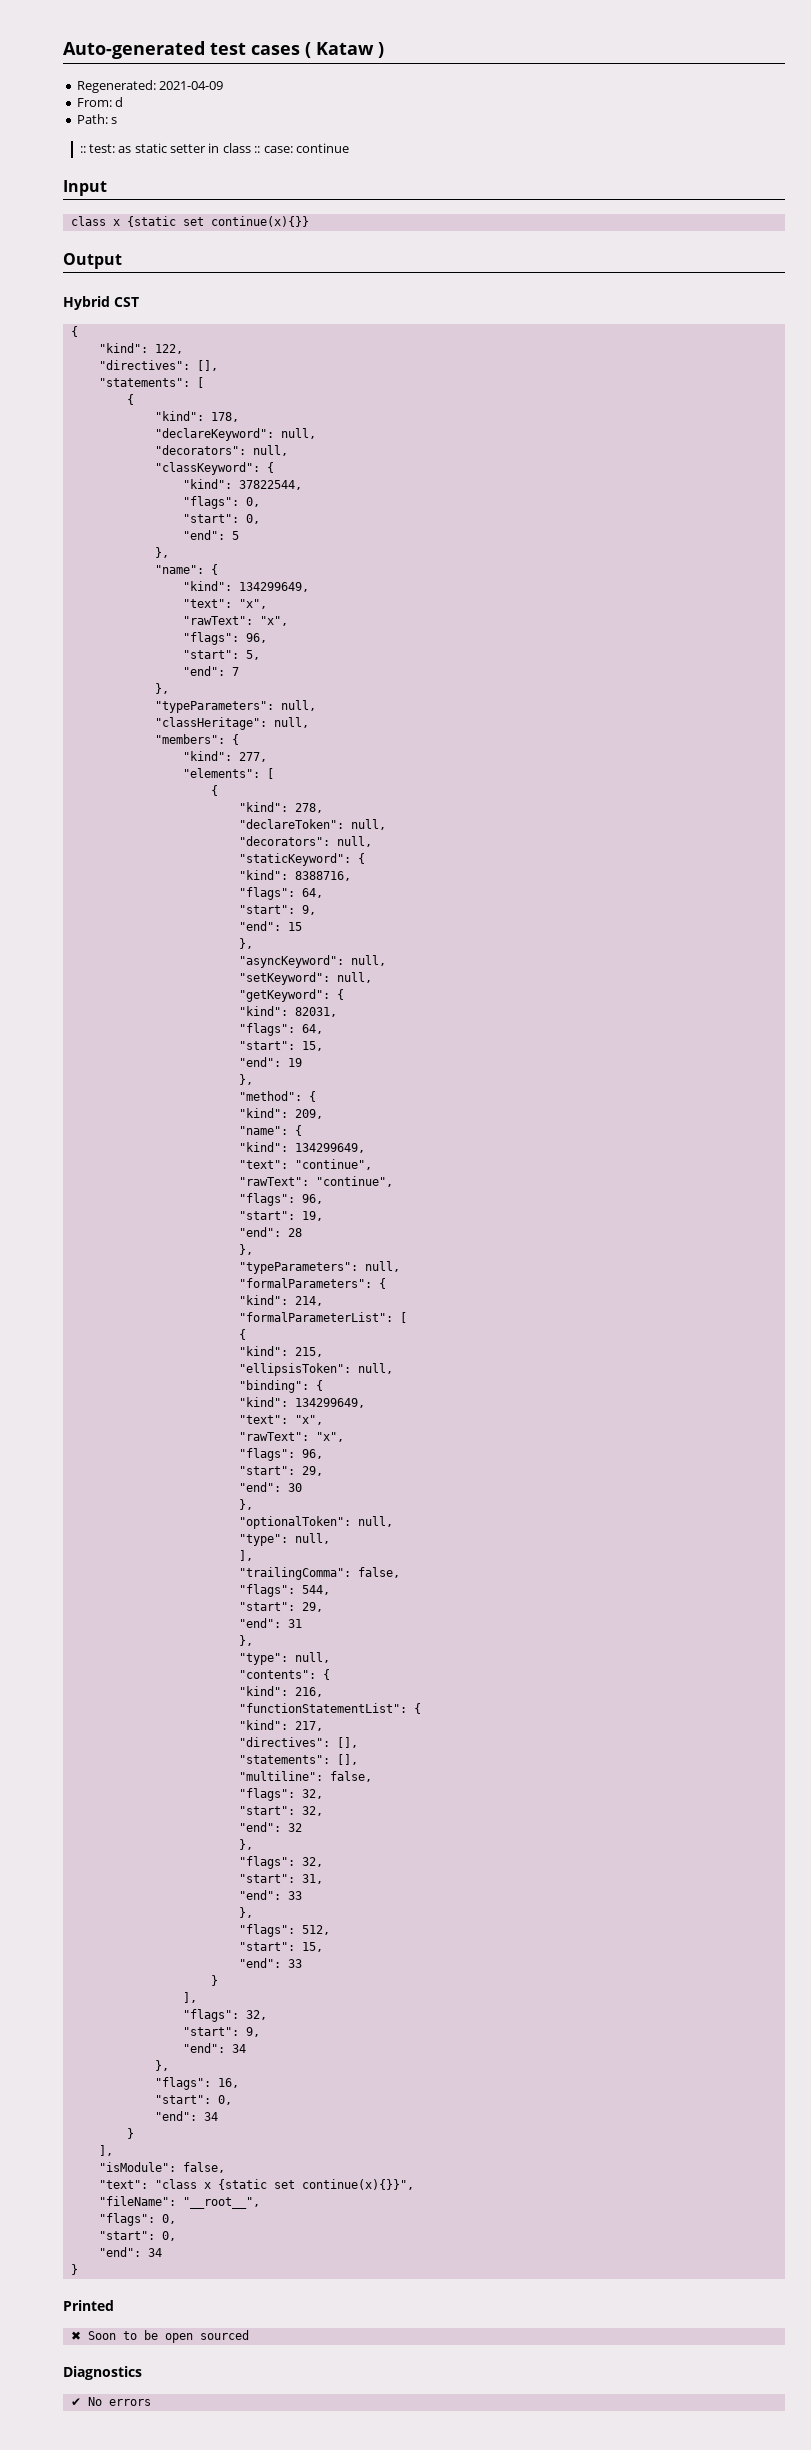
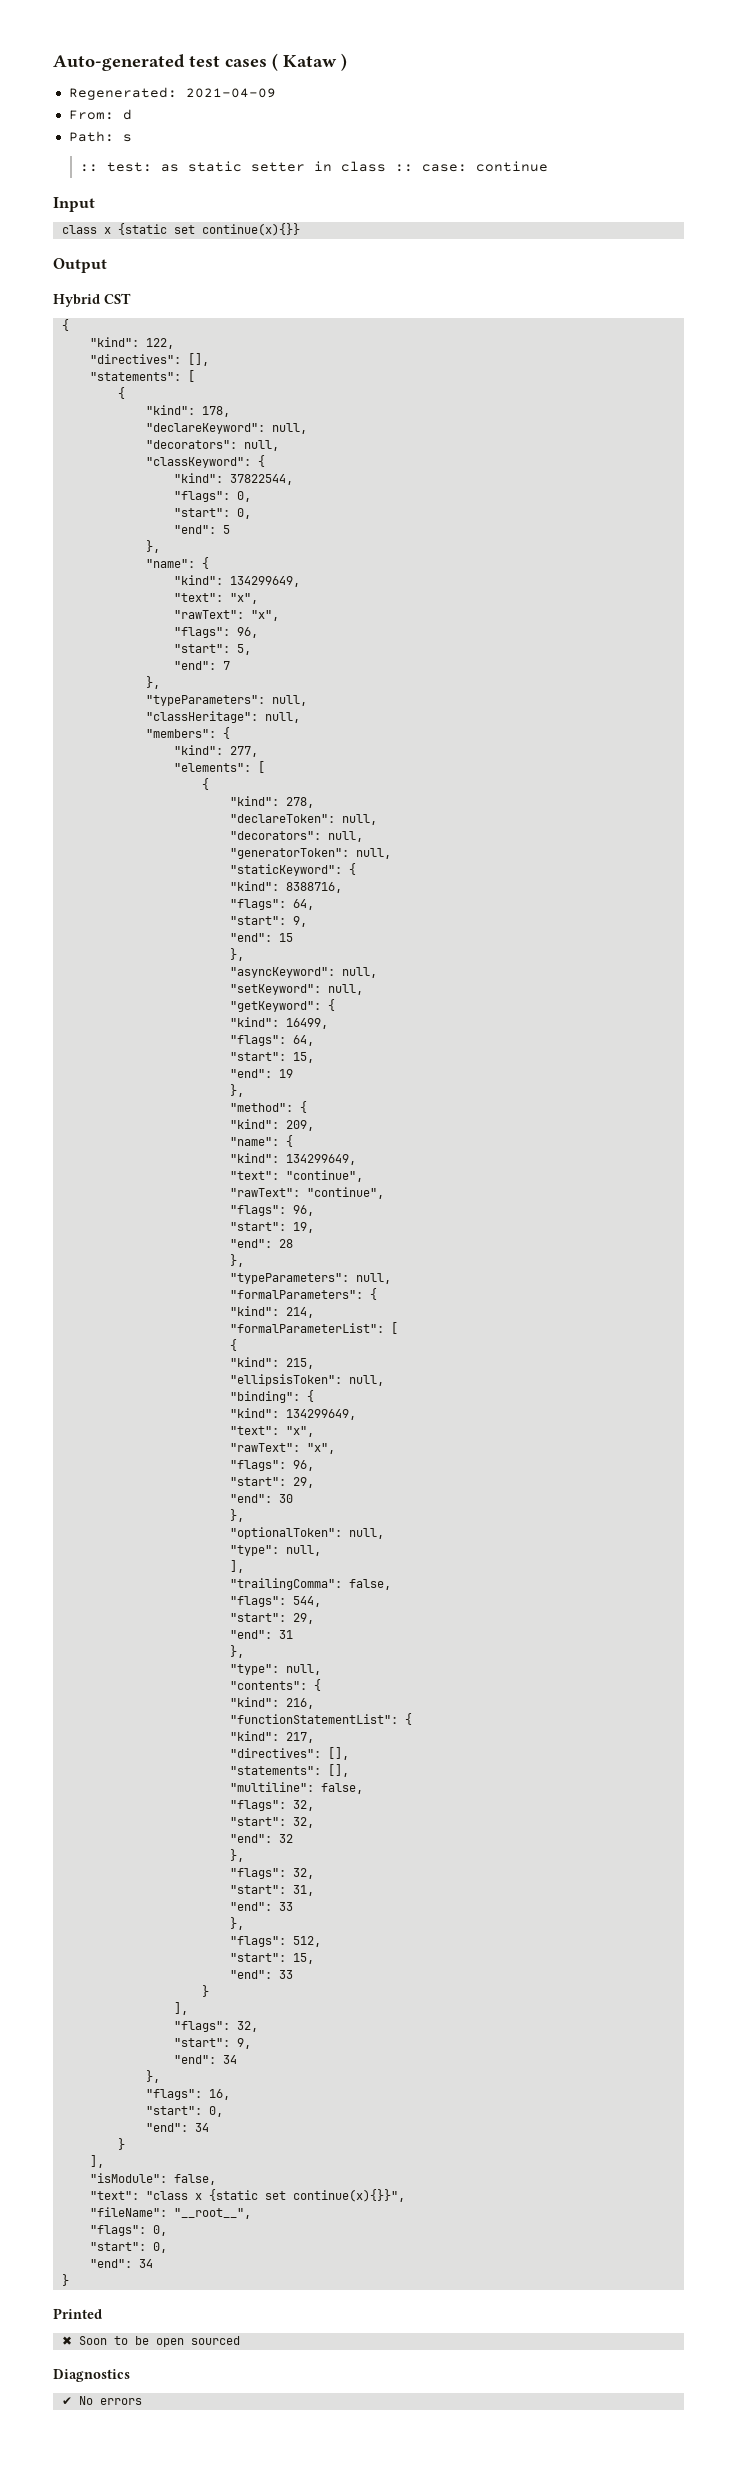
+ "generatorToken": null,
- "kind": 82031,
+ "kind": 16499,

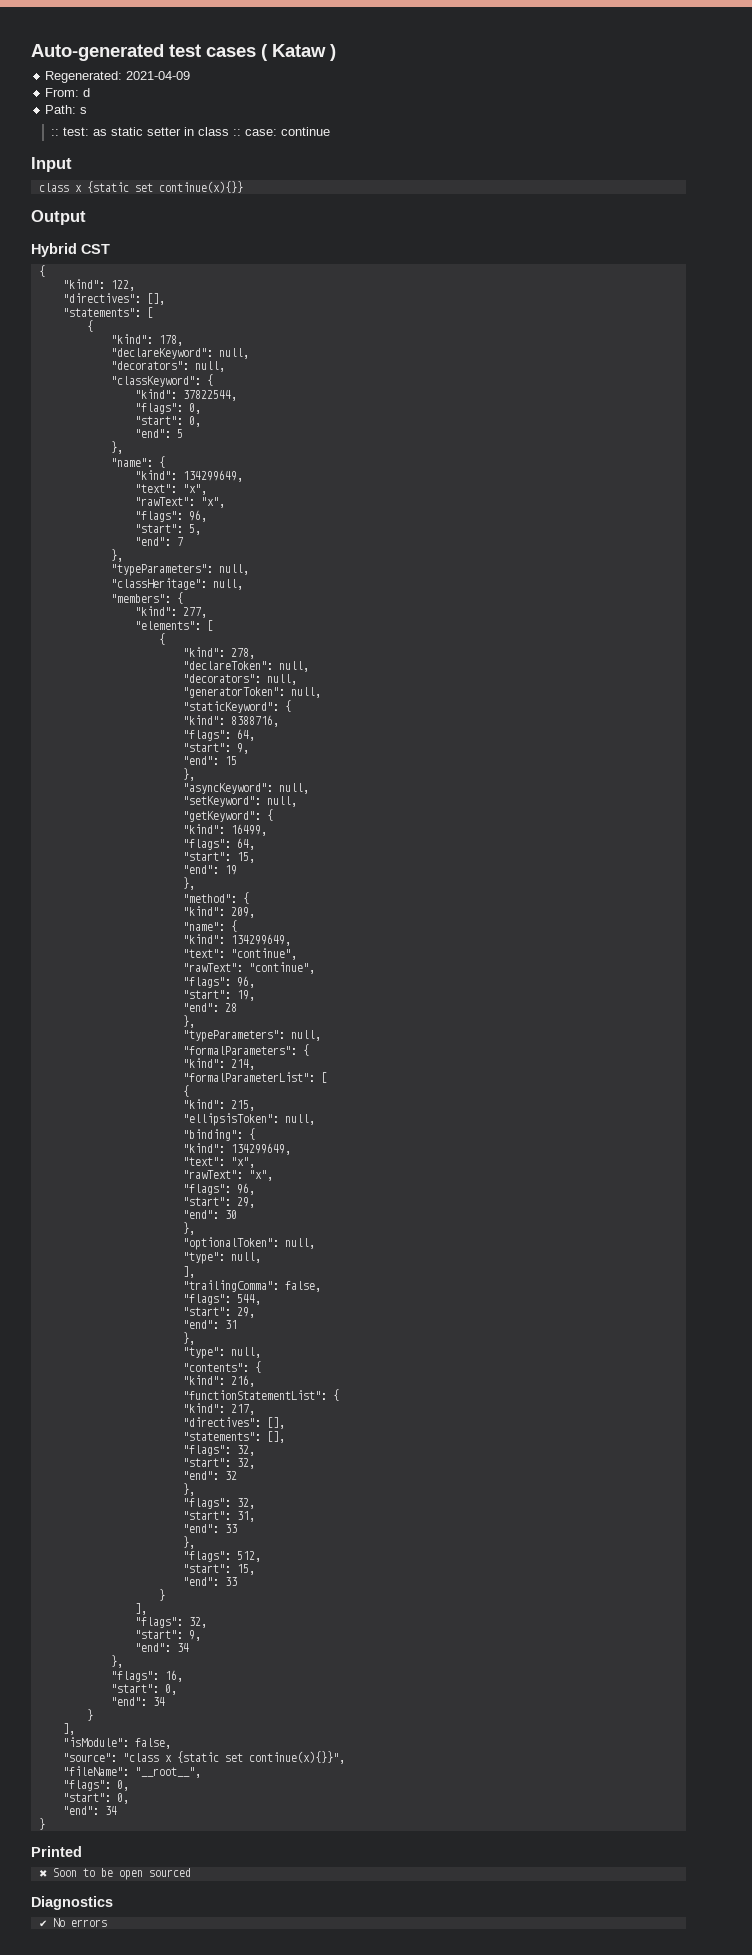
- "multiline": false,
- "text": "class x {static set continue(x){}}",
+ "source": "class x {static set continue(x){}}",

